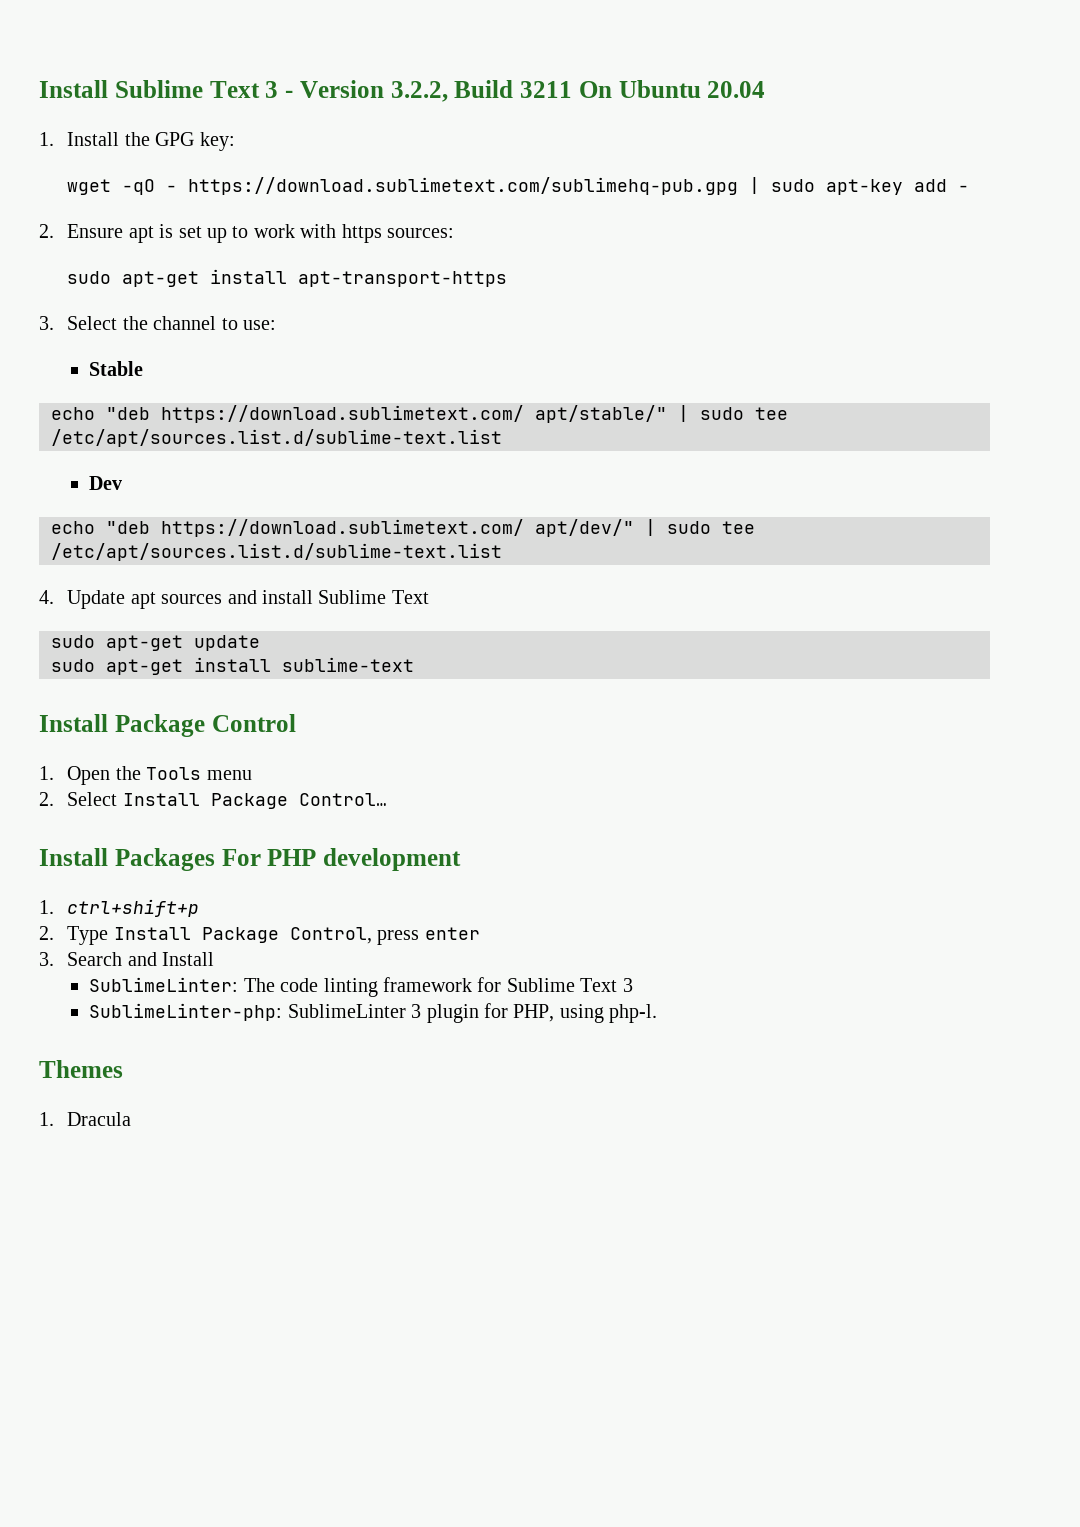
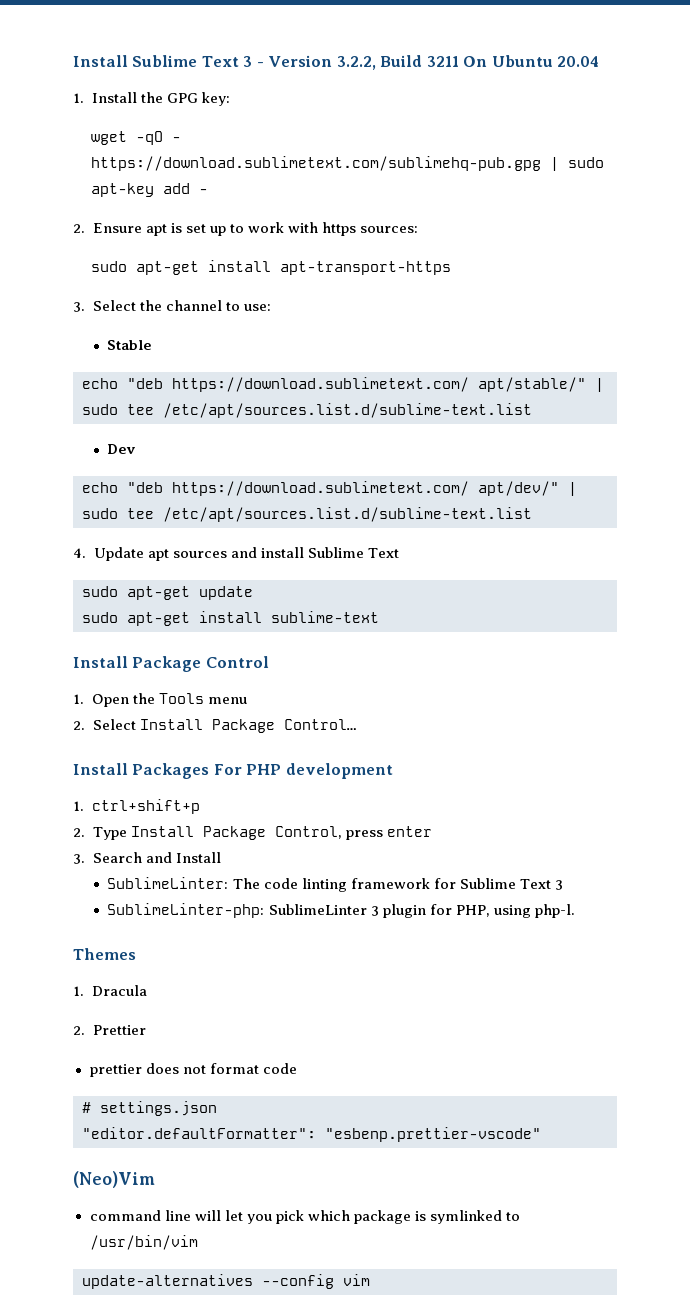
+ 2. Prettier
+ prettier does not format code
+ # settings.json
+ "editor.defaultFormatter": "esbenp.prettier-vscode"
+ (Neo)Vim
+ command line will let you pick which package is symlinked to /usr/bin/vim
+ update-alternatives --config vim

